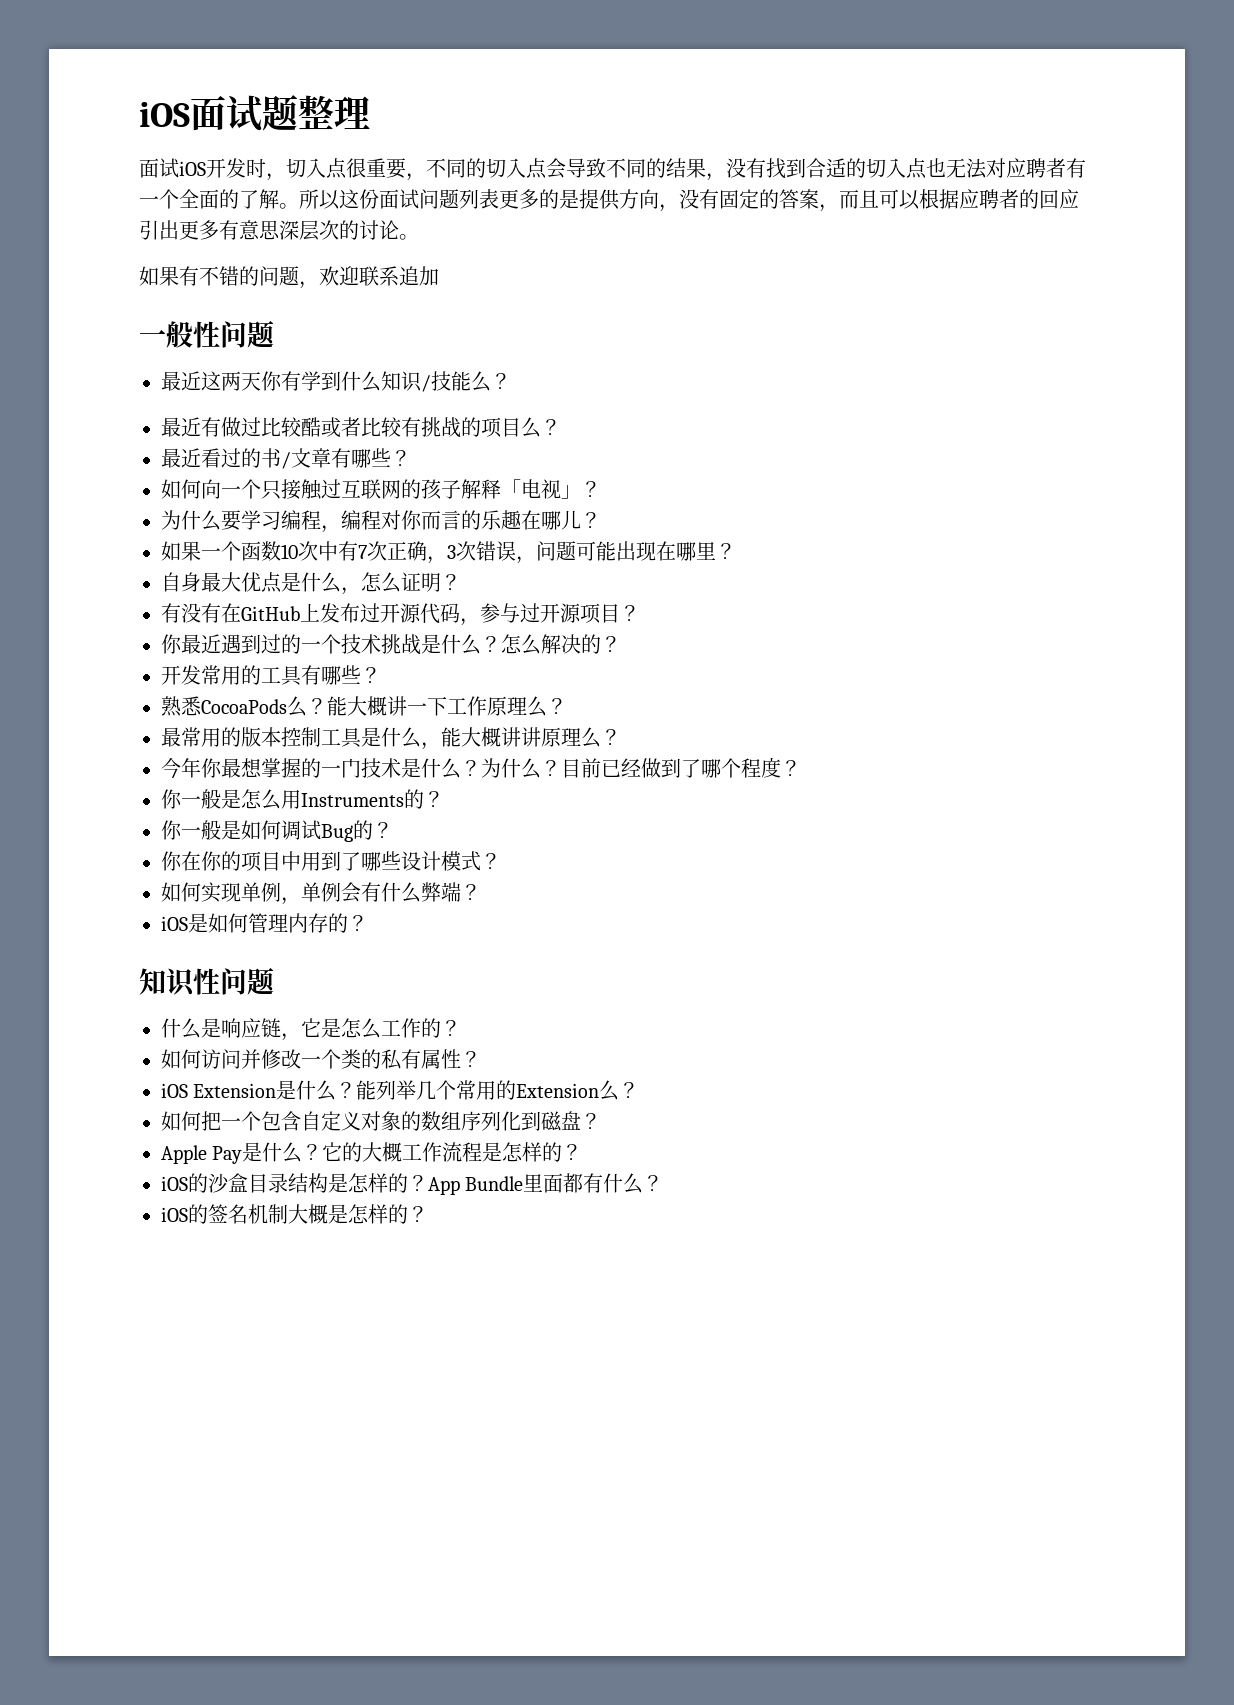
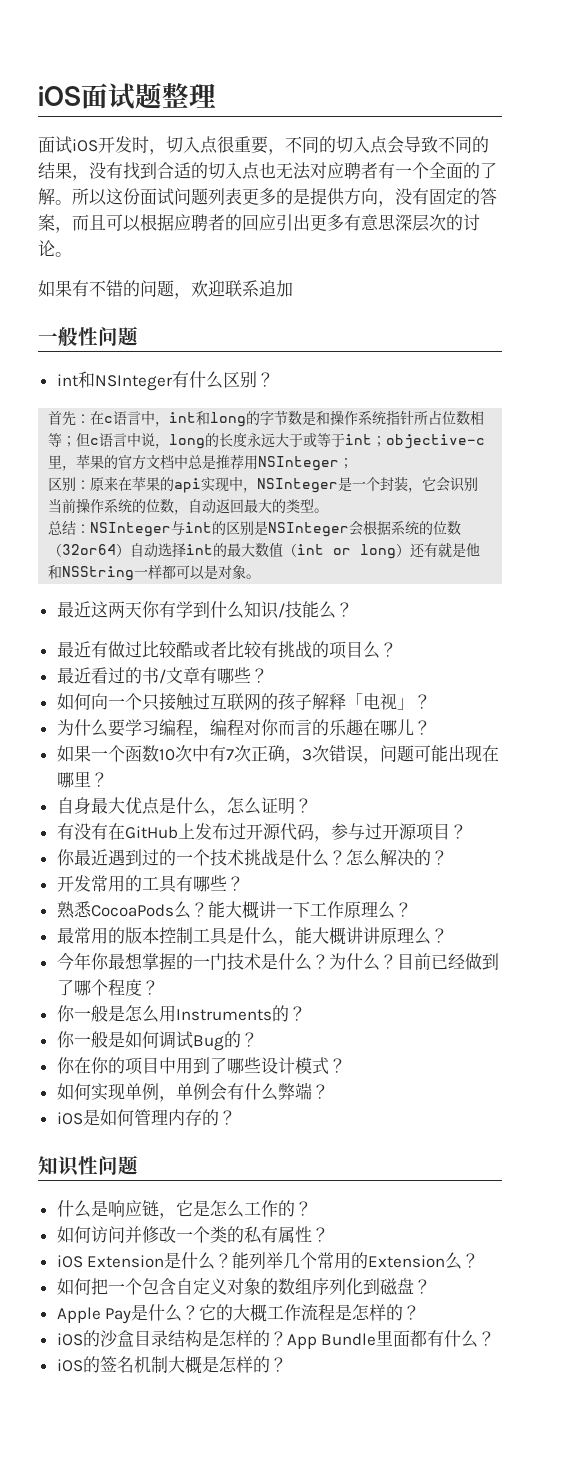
+ int和NSInteger有什么区别？
+ 首先：在c语言中，int和long的字节数是和操作系统指针所占位数相等；但c语言中说，long的长度永远大于或等于int；objective-c里，苹果的官方文档中总是推荐用NSInteger；
+ 区别：原来在苹果的api实现中，NSInteger是一个封装，它会识别当前操作系统的位数，自动返回最大的类型。
+ 总结：NSInteger与int的区别是NSInteger会根据系统的位数（32or64）自动选择int的最大数值（int or long）还有就是他和NSString一样都可以是对象。

